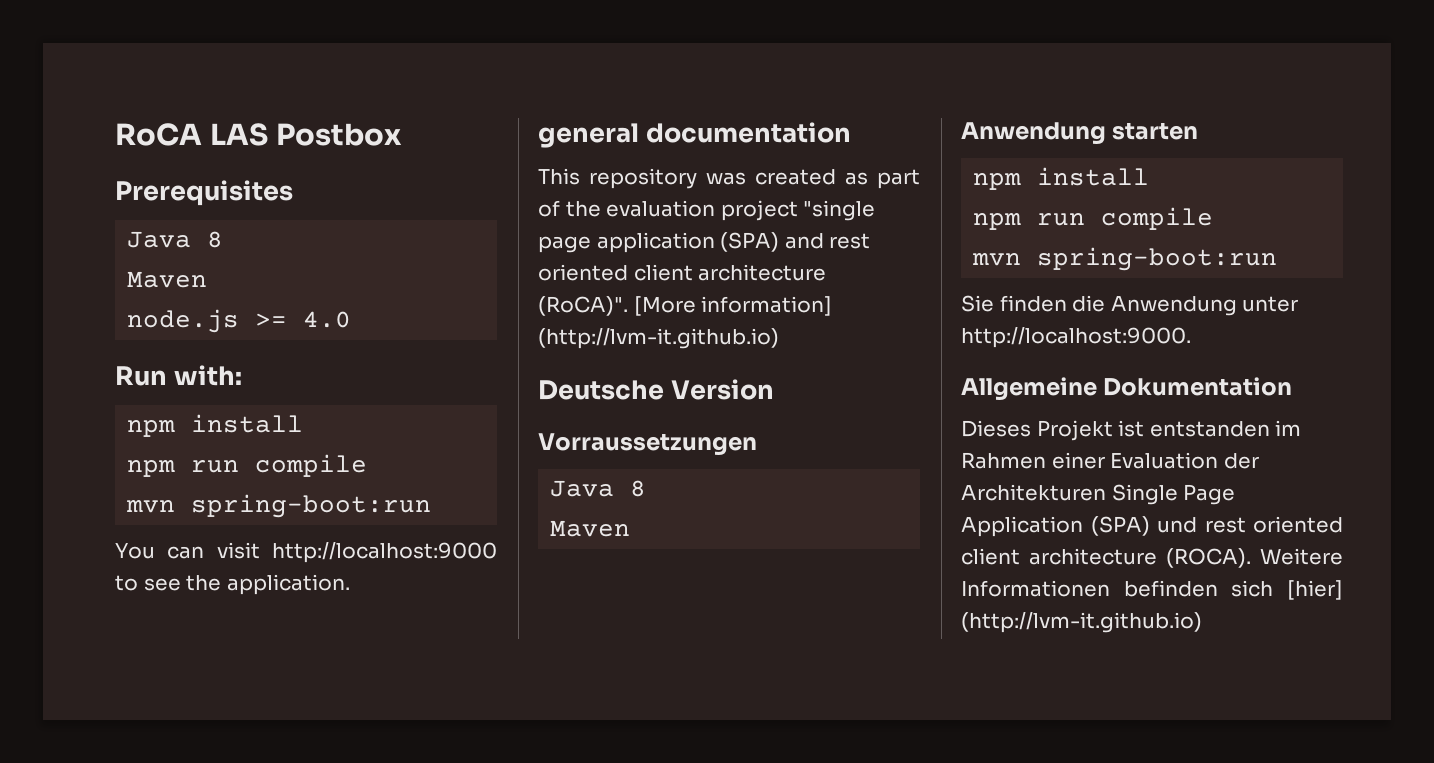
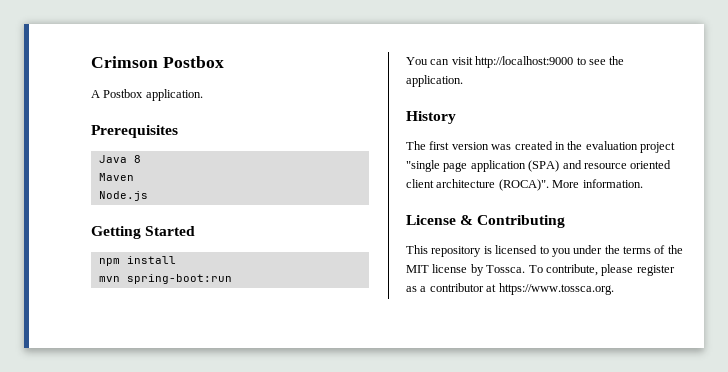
- RoCA LAS Postbox
+ Crimson Postbox
+ A Postbox application.
- node.js >= 4.0
- Run with:
+ Node.js
+ Getting Started
  npm install
- npm run compile
- general documentation
- This repository was created as part of the evaluation project "single page application (SPA) and rest oriented client architecture (RoCA)". [More information] (http://lvm-it.github.io)
- Deutsche Version
- Vorraussetzungen
- Java 8
- Maven
- Anwendung starten
- npm install
- npm run compile
- mvn spring-boot:run
- Sie finden die Anwendung unter http://localhost:9000.
- Allgemeine Dokumentation
- Dieses Projekt ist entstanden im Rahmen einer Evaluation der Architekturen Single Page Application (SPA) und rest oriented client architecture (ROCA). Weitere Informationen befinden sich [hier] (http://lvm-it.github.io)
+ History
+ The first version was created in the evaluation project "single page application (SPA) and resource oriented client architecture (ROCA)". More information.
+ License & Contributing
+ This repository is licensed to you under the terms of the MIT license by Tossca. To contribute, please register as a contributor at https://www.tossca.org.

